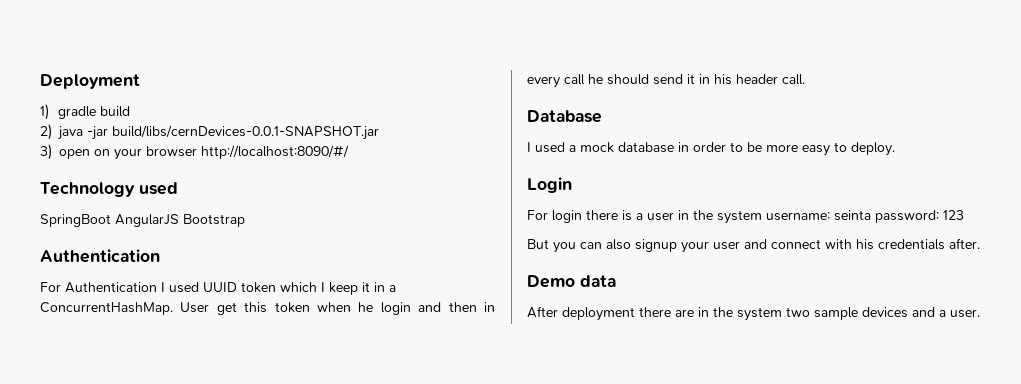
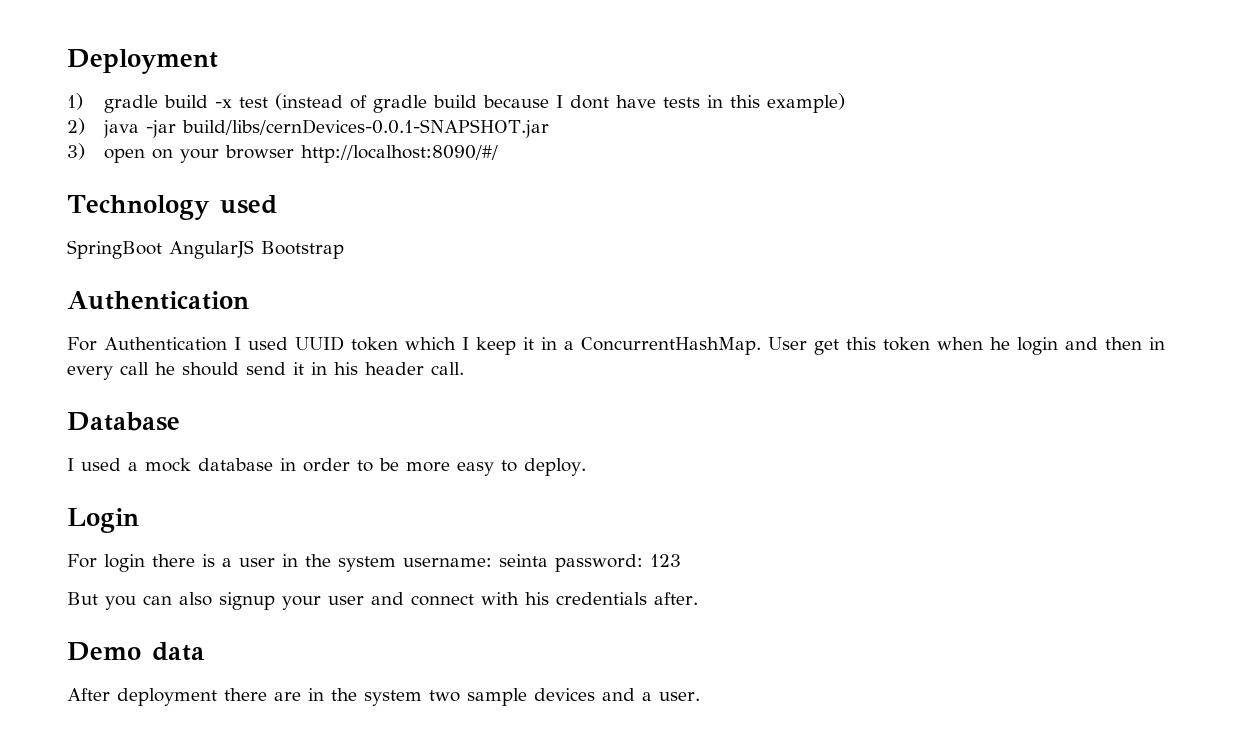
- 1) gradle build
+ 1) gradle build -x test (instead of gradle build because I dont have tests in this example)

